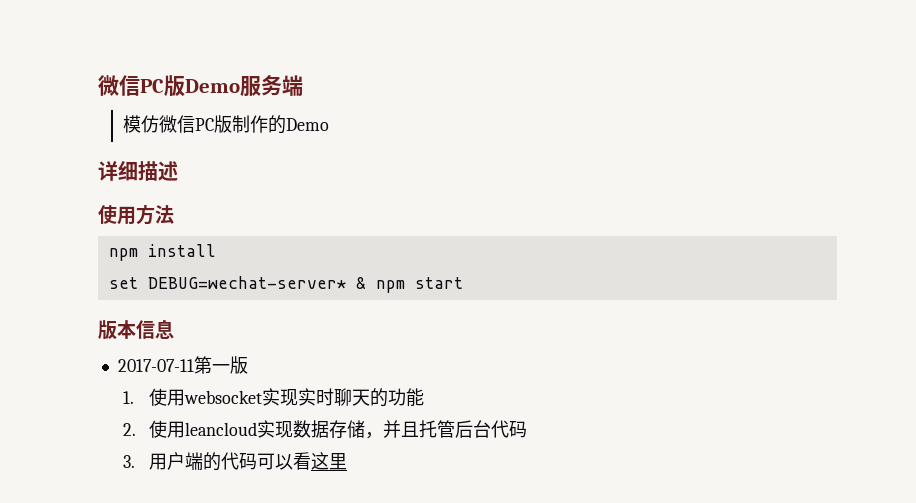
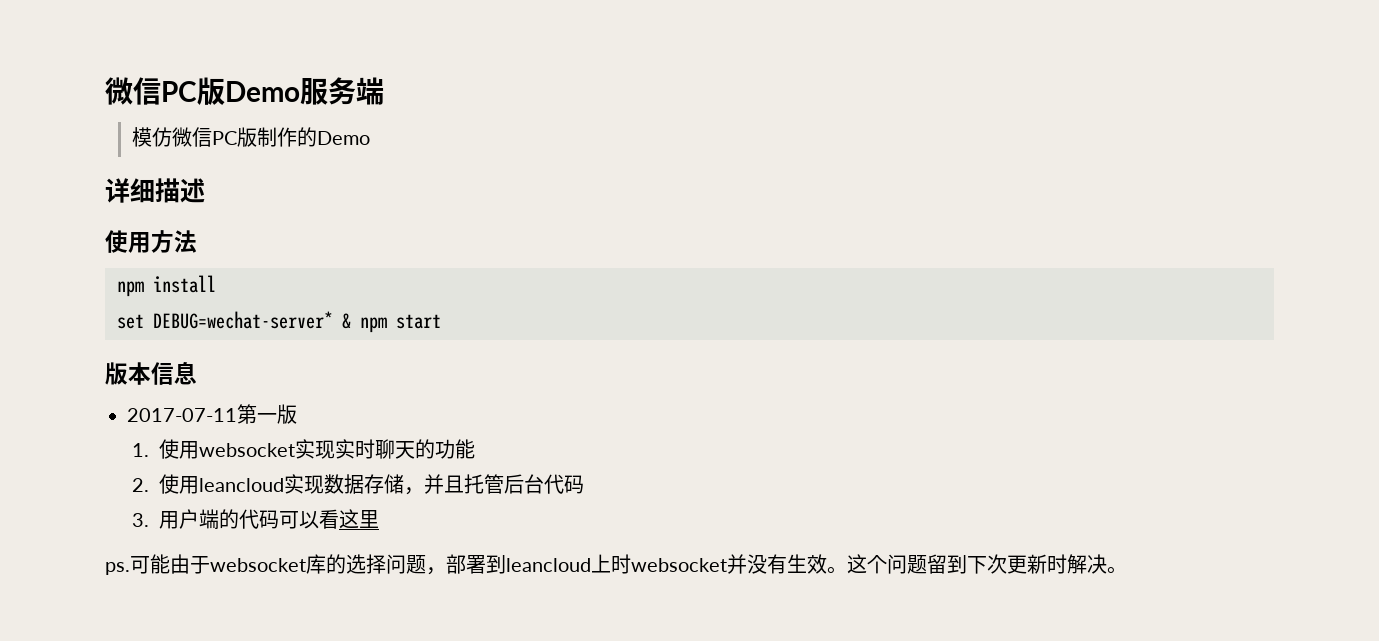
+ ps.可能由于websocket库的选择问题，部署到leancloud上时websocket并没有生效。这个问题留到下次更新时解决。

